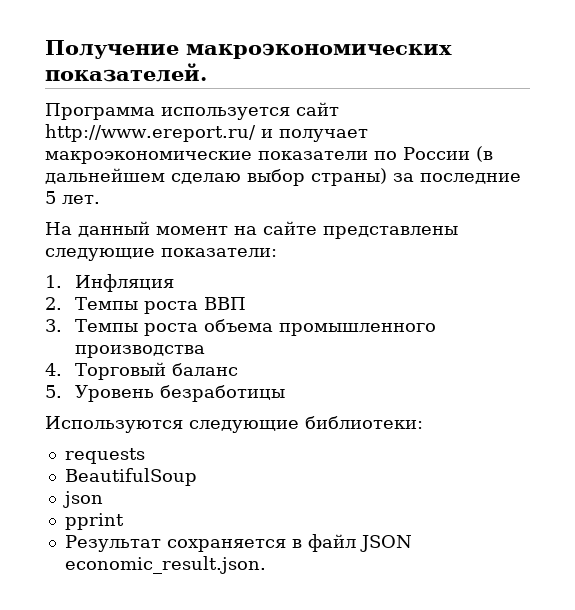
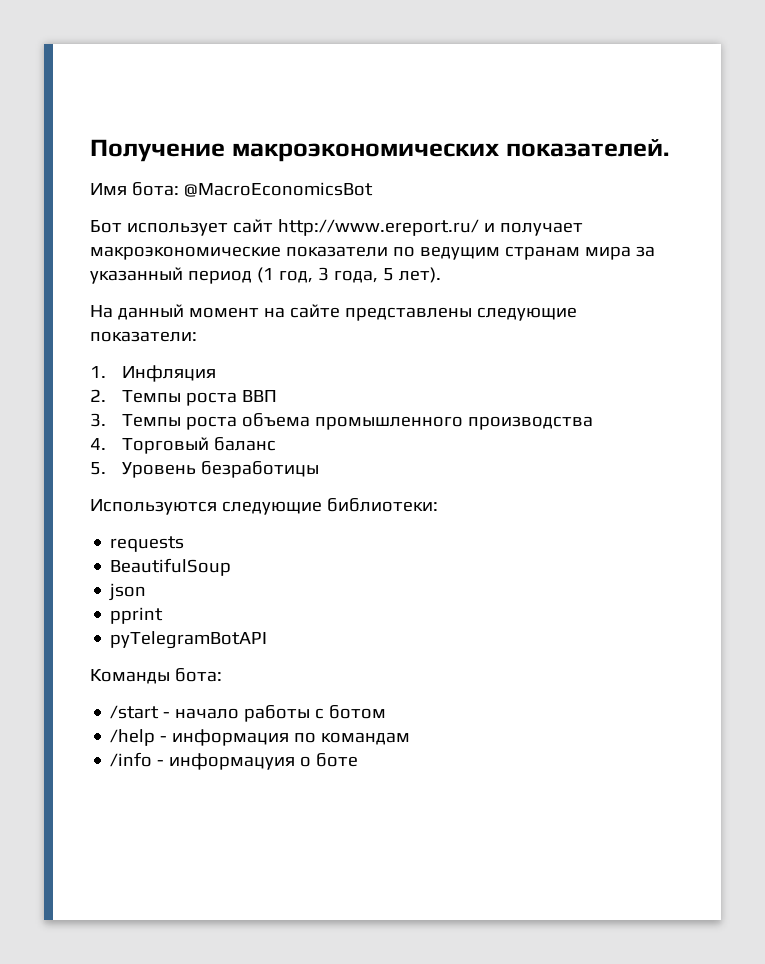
- Программа используется сайт http://www.ereport.ru/ и получает макроэкономические показатели по России (в дальнейшем сделаю выбор страны) за последние 5 лет.
+ Имя бота: @MacroEconomicsBot
+ Бот использует сайт http://www.ereport.ru/ и получает макроэкономические показатели по ведущим странам мира за указанный период (1 год, 3 года, 5 лет).
- Результат сохраняется в файл JSON economic_result.json.
+ pyTelegramBotAPI
+ Команды бота:
+ /start - начало работы с ботом
+ /help - информация по командам
+ /info - информацуия о боте

